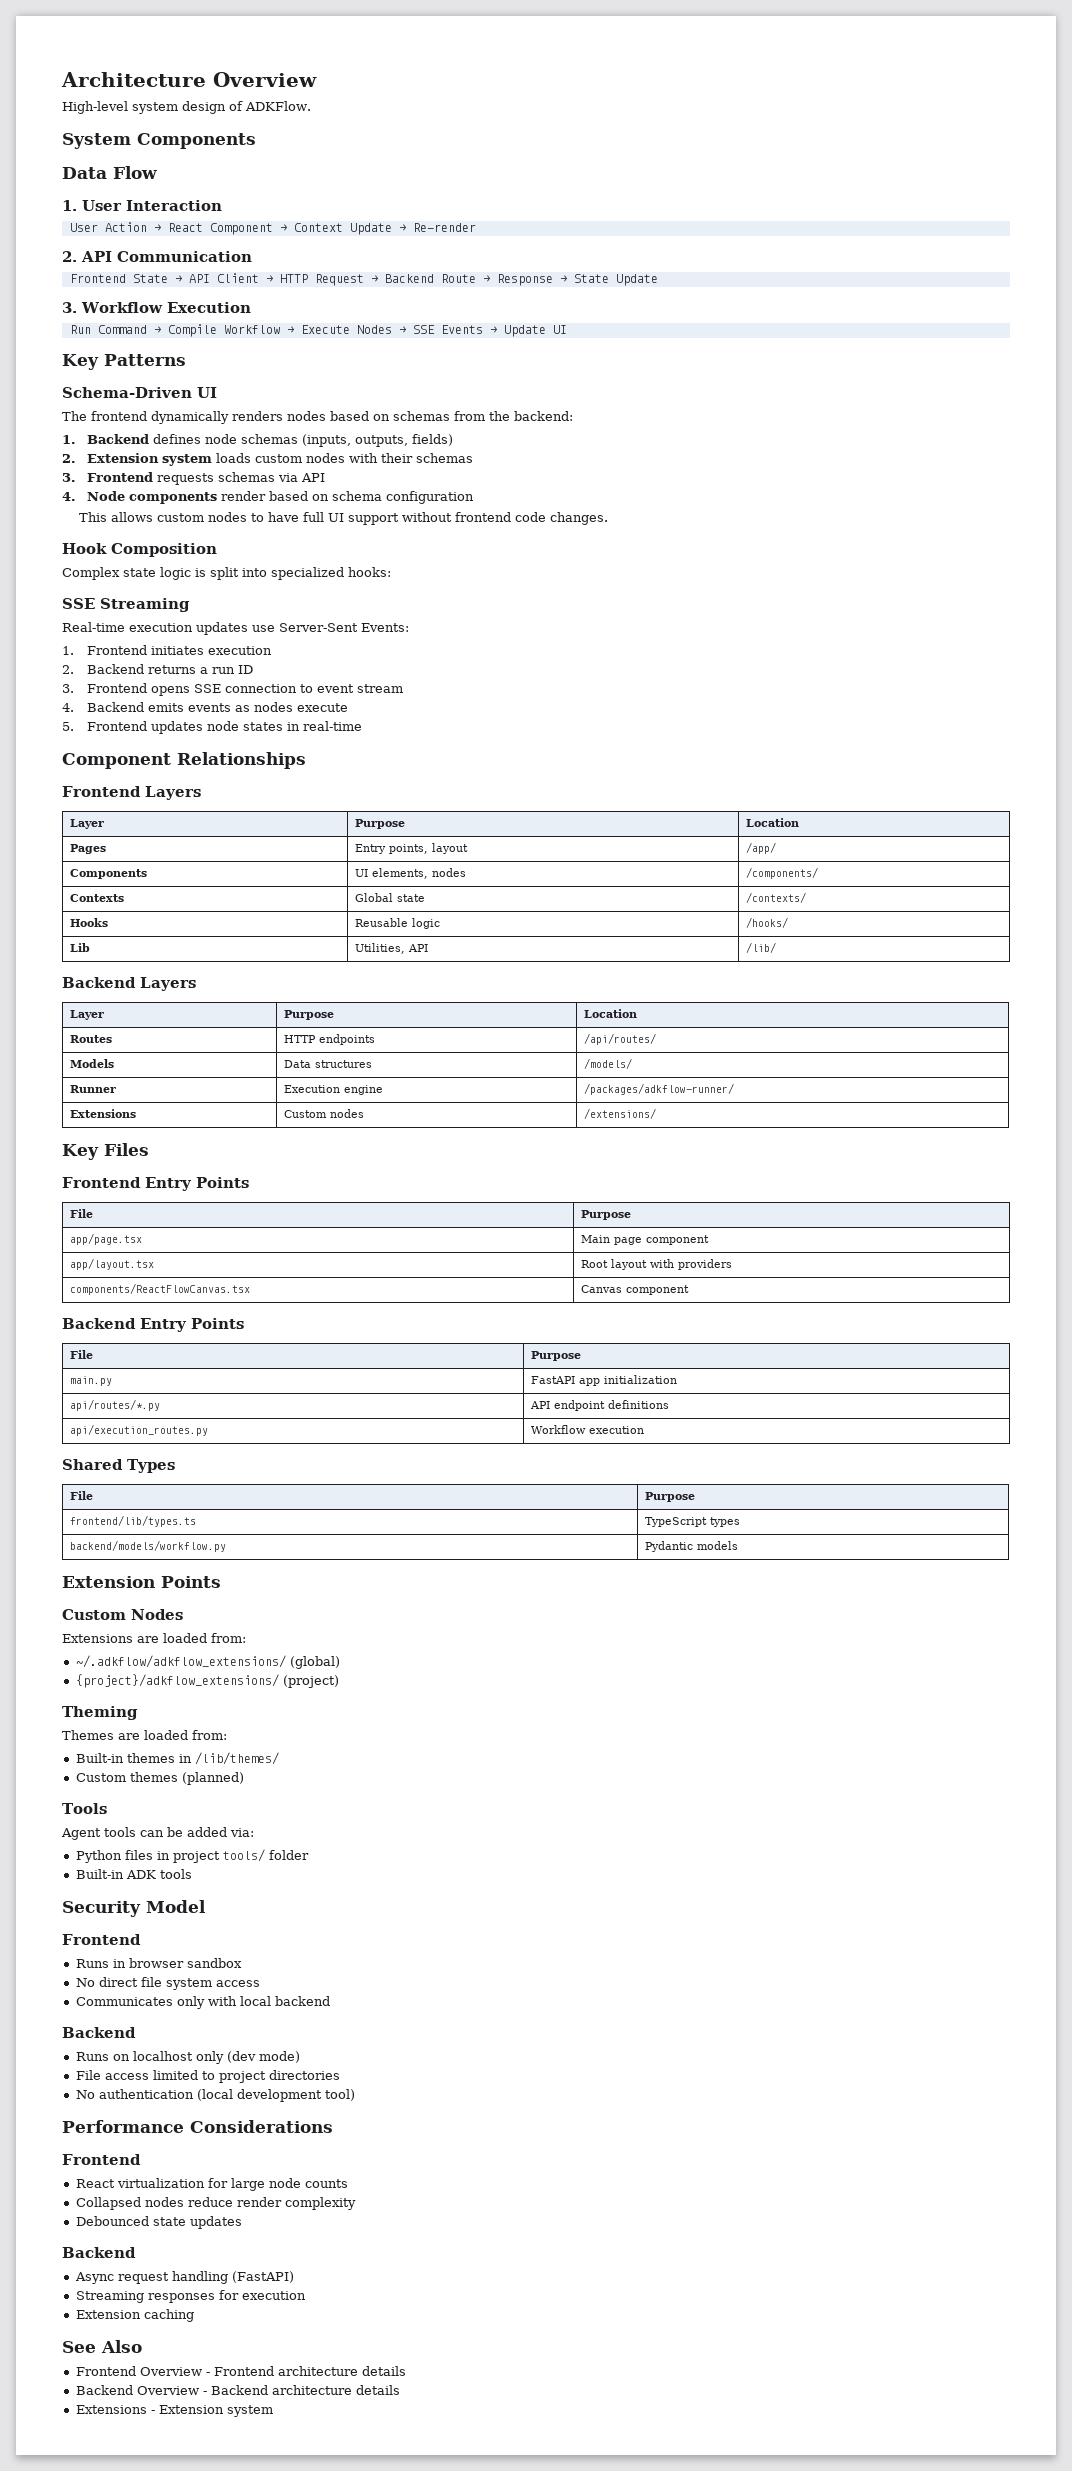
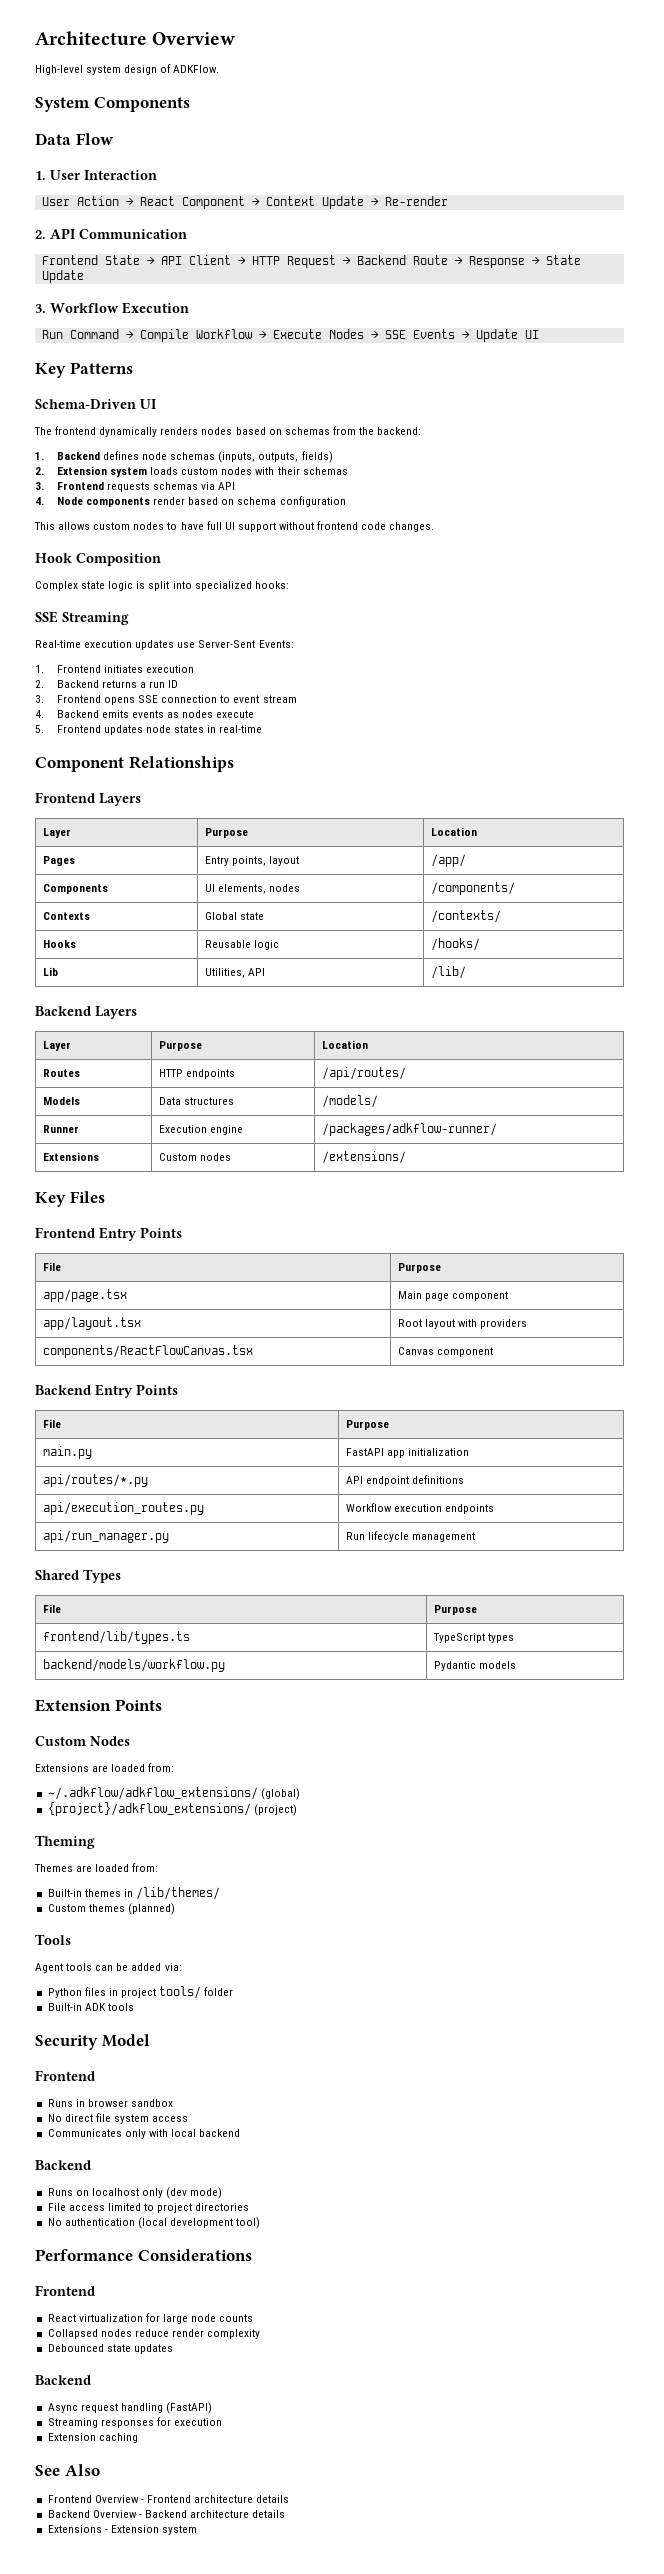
- api/execution_routes.py | Workflow execution
+ api/execution_routes.py | Workflow execution endpoints
+ api/run_manager.py | Run lifecycle management

